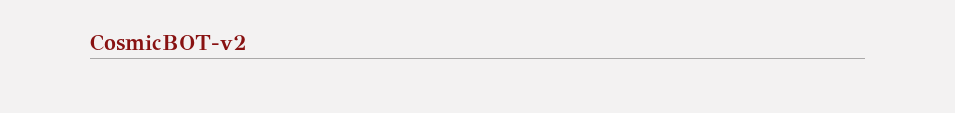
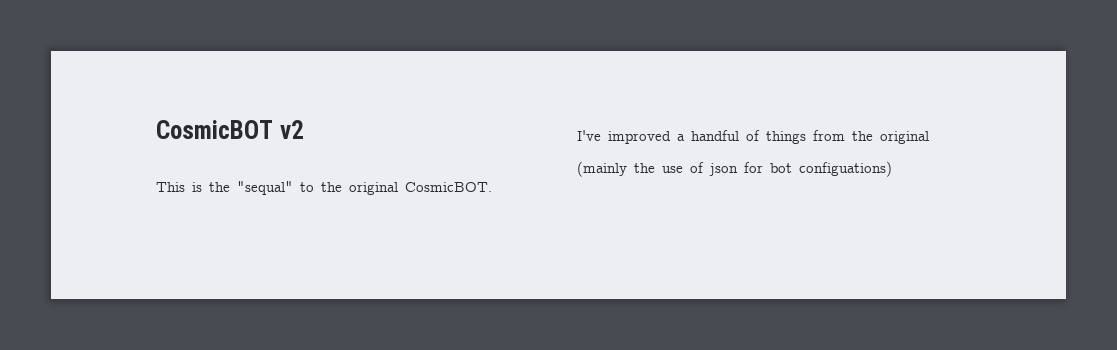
- CosmicBOT-v2
+ CosmicBOT v2
+ This is the "sequal" to the original CosmicBOT.
+ I've improved a handful of things from the original (mainly the use of json for bot configuations)

